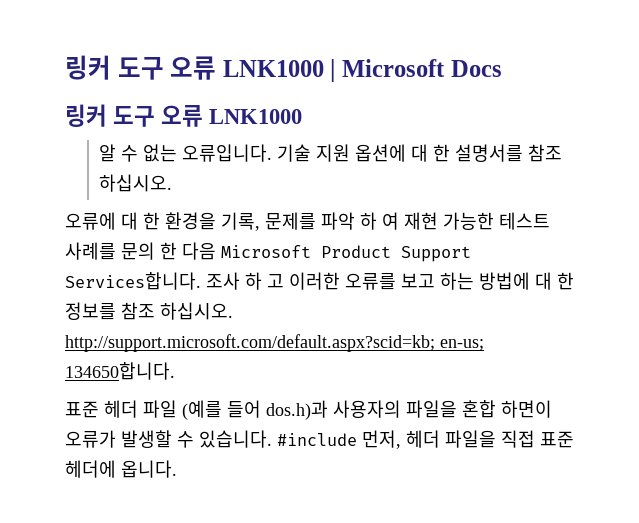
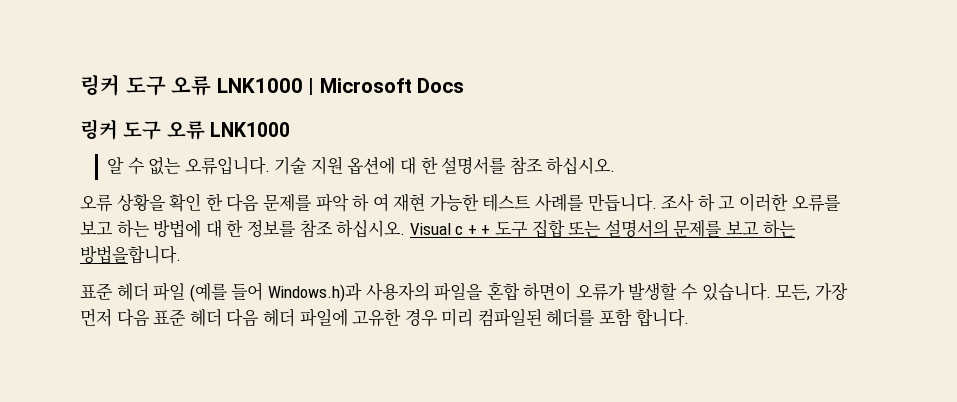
- 오류에 대 한 환경을 기록, 문제를 파악 하 여 재현 가능한 테스트 사례를 문의 한 다음 Microsoft Product Support Services합니다.
+ 오류 상황을 확인 한 다음 문제를 파악 하 여 재현 가능한 테스트 사례를 만듭니다.
- 조사 하 고 이러한 오류를 보고 하는 방법에 대 한 정보를 참조 하십시오. http://support.microsoft.com/default.aspx?scid=kb; en-us; 134650합니다.
+ 조사 하 고 이러한 오류를 보고 하는 방법에 대 한 정보를 참조 하십시오. Visual c + + 도구 집합 또는 설명서의 문제를 보고 하는 방법을합니다.
- 표준 헤더 파일 (예를 들어 dos.h)과 사용자의 파일을 혼합 하면이 오류가 발생할 수 있습니다.
+ 표준 헤더 파일 (예를 들어 Windows.h)과 사용자의 파일을 혼합 하면이 오류가 발생할 수 있습니다.
- #include 먼저, 헤더 파일을 직접 표준 헤더에 옵니다.
+ 모든, 가장 먼저 다음 표준 헤더 다음 헤더 파일에 고유한 경우 미리 컴파일된 헤더를 포함 합니다.

